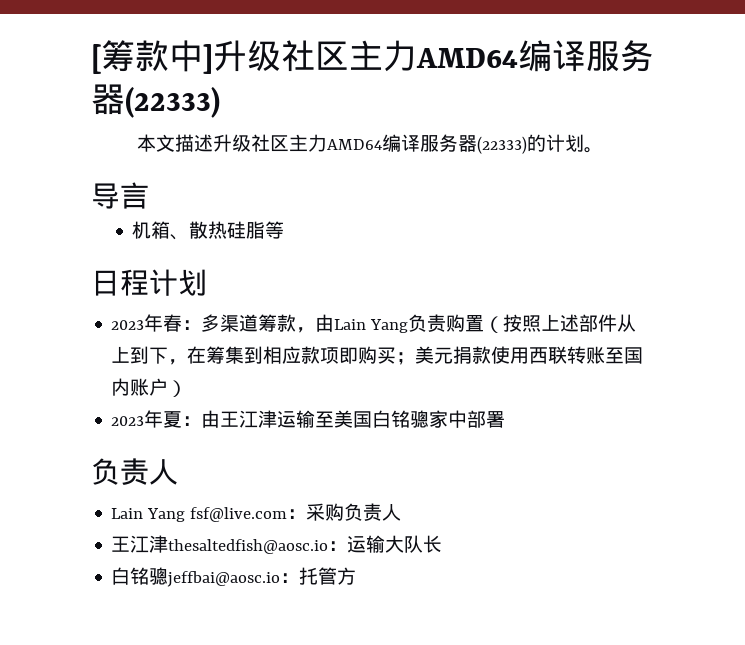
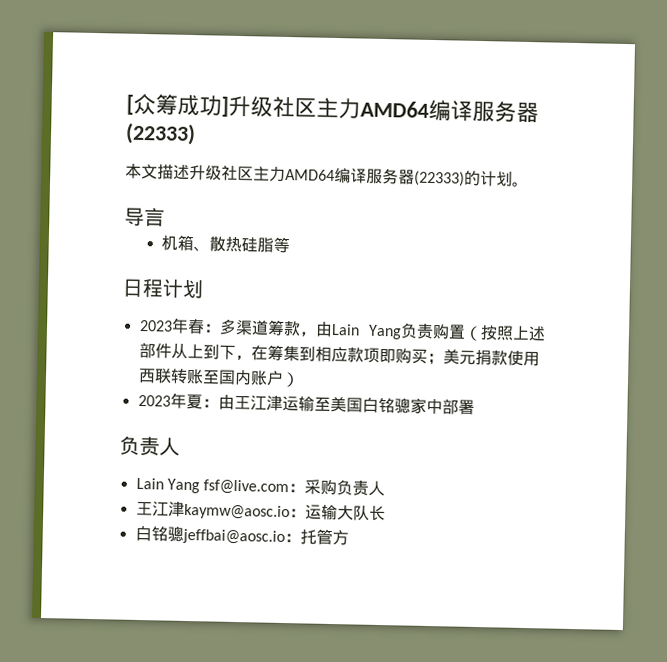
- [筹款中]升级社区主力AMD64编译服务器(22333)
+ [众筹成功]升级社区主力AMD64编译服务器(22333)
- 王江津thesaltedfish@aosc.io：运输大队长
+ 王江津kaymw@aosc.io：运输大队长

